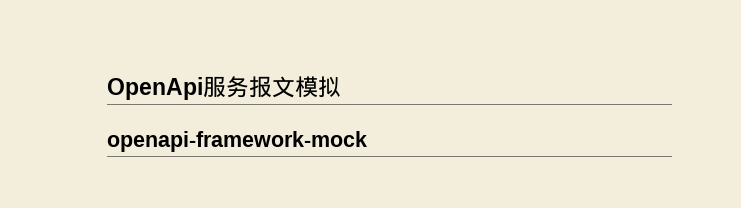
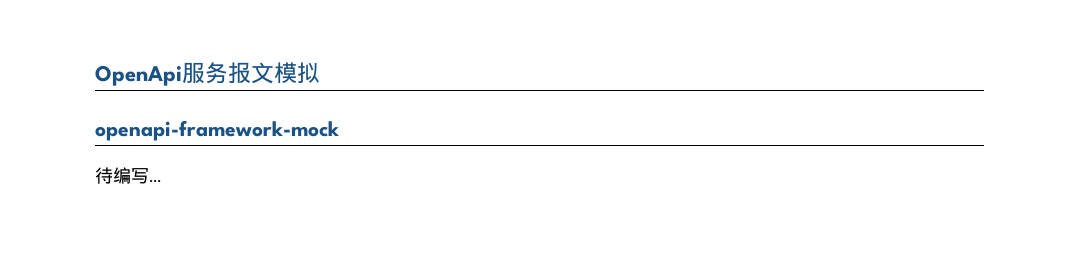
+ 待编写...

